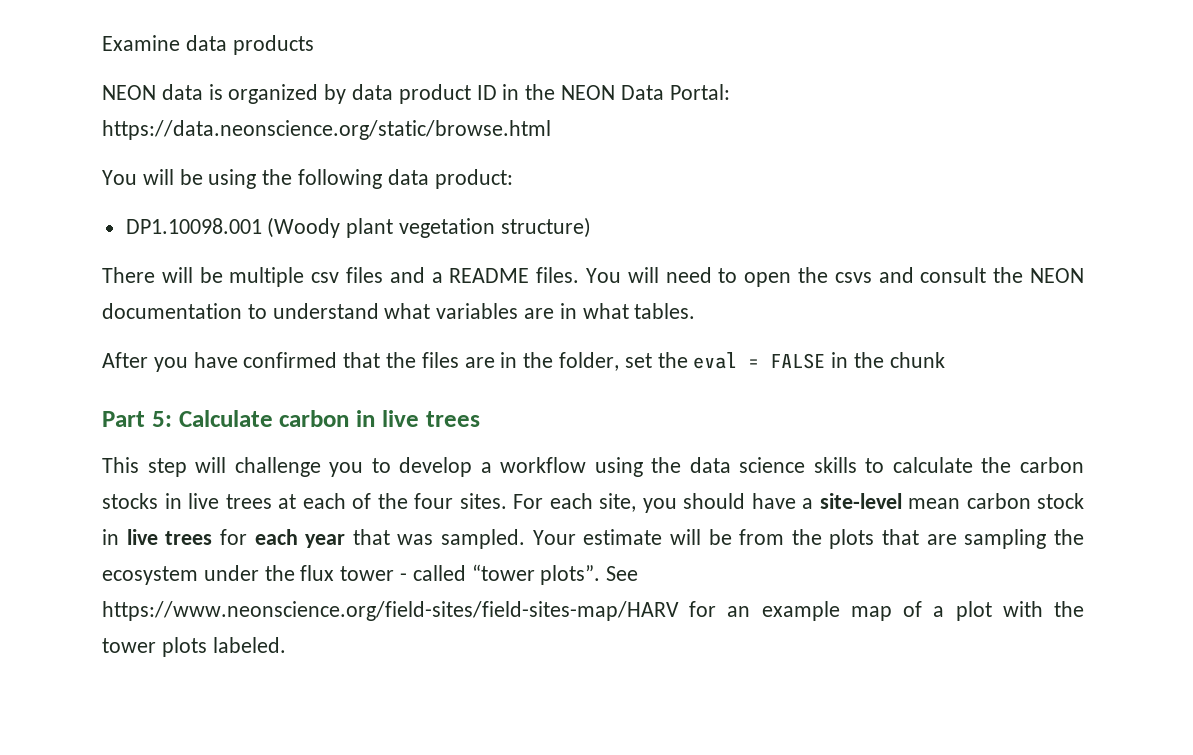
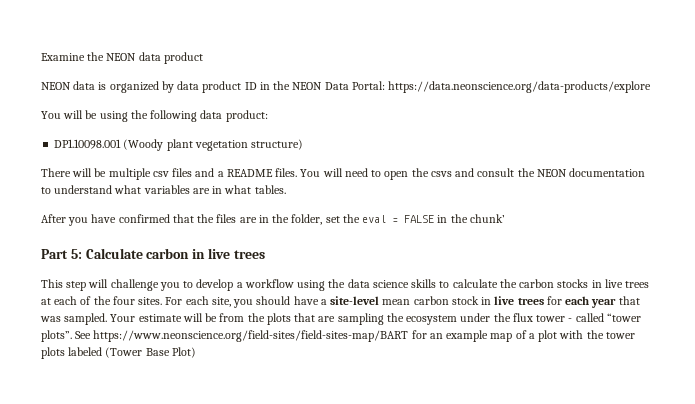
- Examine data products
+ Examine the NEON data product
- NEON data is organized by data product ID in the NEON Data Portal: https://data.neonscience.org/static/browse.html
+ NEON data is organized by data product ID in the NEON Data Portal: https://data.neonscience.org/data-products/explore
- After you have confirmed that the files are in the folder, set the eval = FALSE in the chunk
+ After you have confirmed that the files are in the folder, set the eval = FALSE in the chunk’
- See https://www.neonscience.org/field-sites/field-sites-map/HARV for an example map of a plot with the tower plots labeled.
+ See https://www.neonscience.org/field-sites/field-sites-map/BART for an example map of a plot with the tower plots labeled (Tower Base Plot)

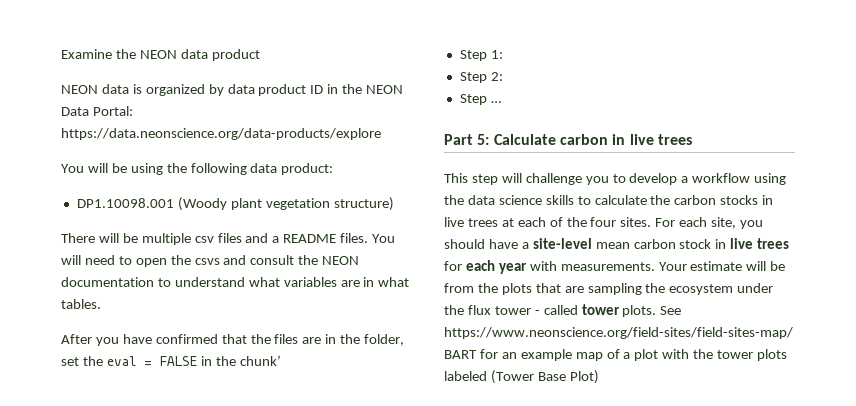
+ Step 1:
+ Step 2:
+ Step …
- For each site, you should have a site-level mean carbon stock in live trees for each year that was sampled.
+ For each site, you should have a site-level mean carbon stock in live trees for each year with measurements.
- Your estimate will be from the plots that are sampling the ecosystem under the flux tower - called “tower plots”.
+ Your estimate will be from the plots that are sampling the ecosystem under the flux tower - called tower plots.

